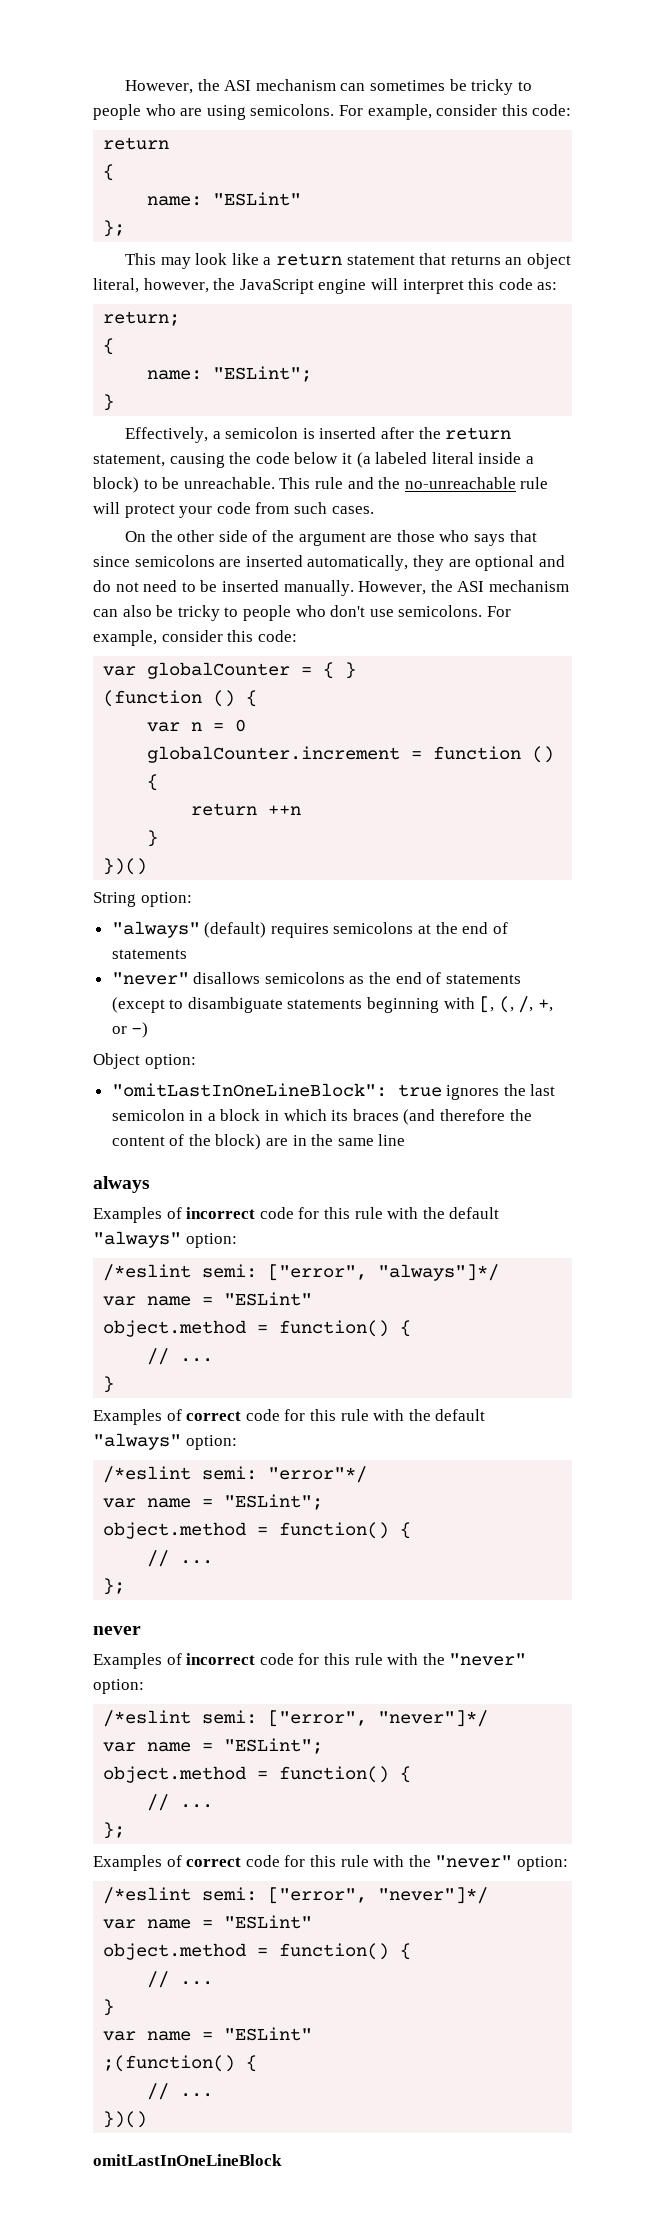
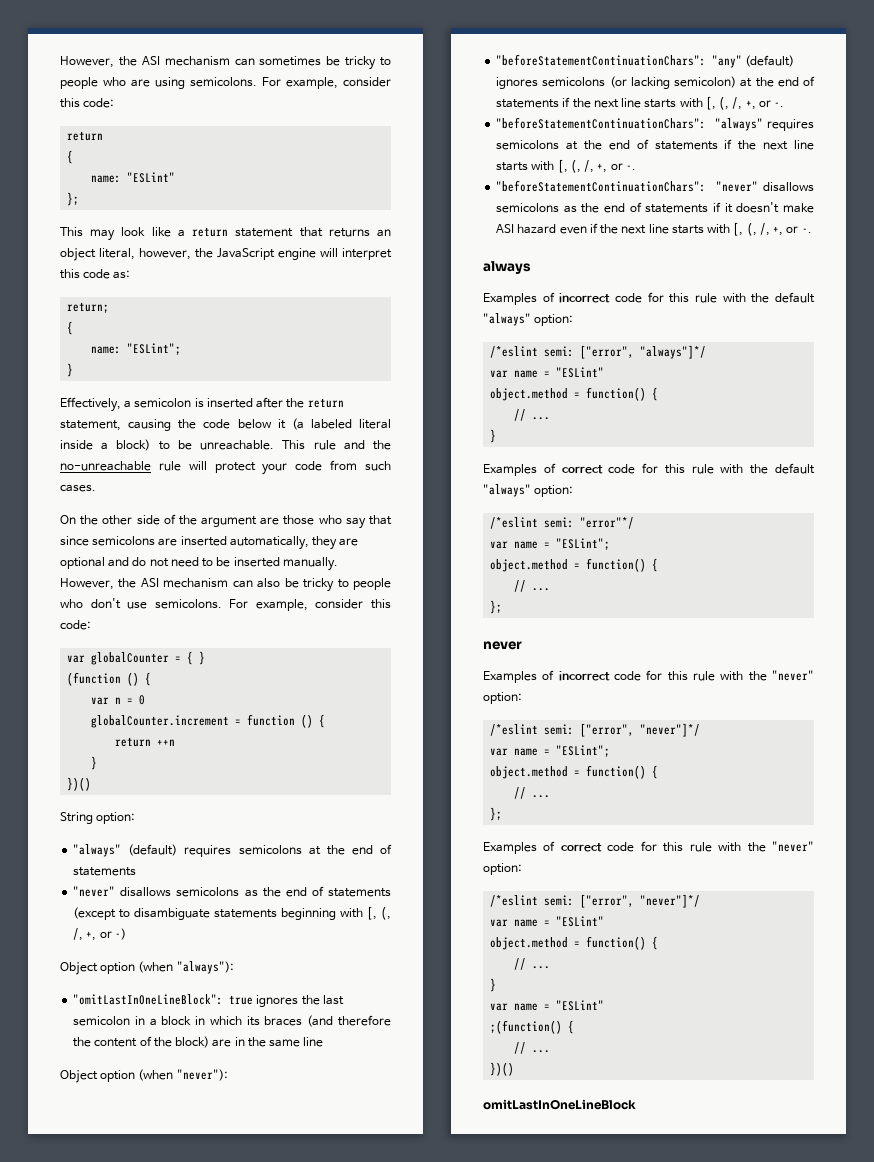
- On the other side of the argument are those who says that since semicolons are inserted automatically, they are optional and do not need to be inserted manually.
+ On the other side of the argument are those who say that since semicolons are inserted automatically, they are optional and do not need to be inserted manually.
- Object option:
+ Object option (when "always"):
+ Object option (when "never"):
+ "beforeStatementContinuationChars": "any" (default) ignores semicolons (or lacking semicolon) at the end of statements if the next line starts with [, (, /, +, or -.
+ "beforeStatementContinuationChars": "always" requires semicolons at the end of statements if the next line starts with [, (, /, +, or -.
+ "beforeStatementContinuationChars": "never" disallows semicolons as the end of statements if it doesn't make ASI hazard even if the next line starts with [, (, /, +, or -.

